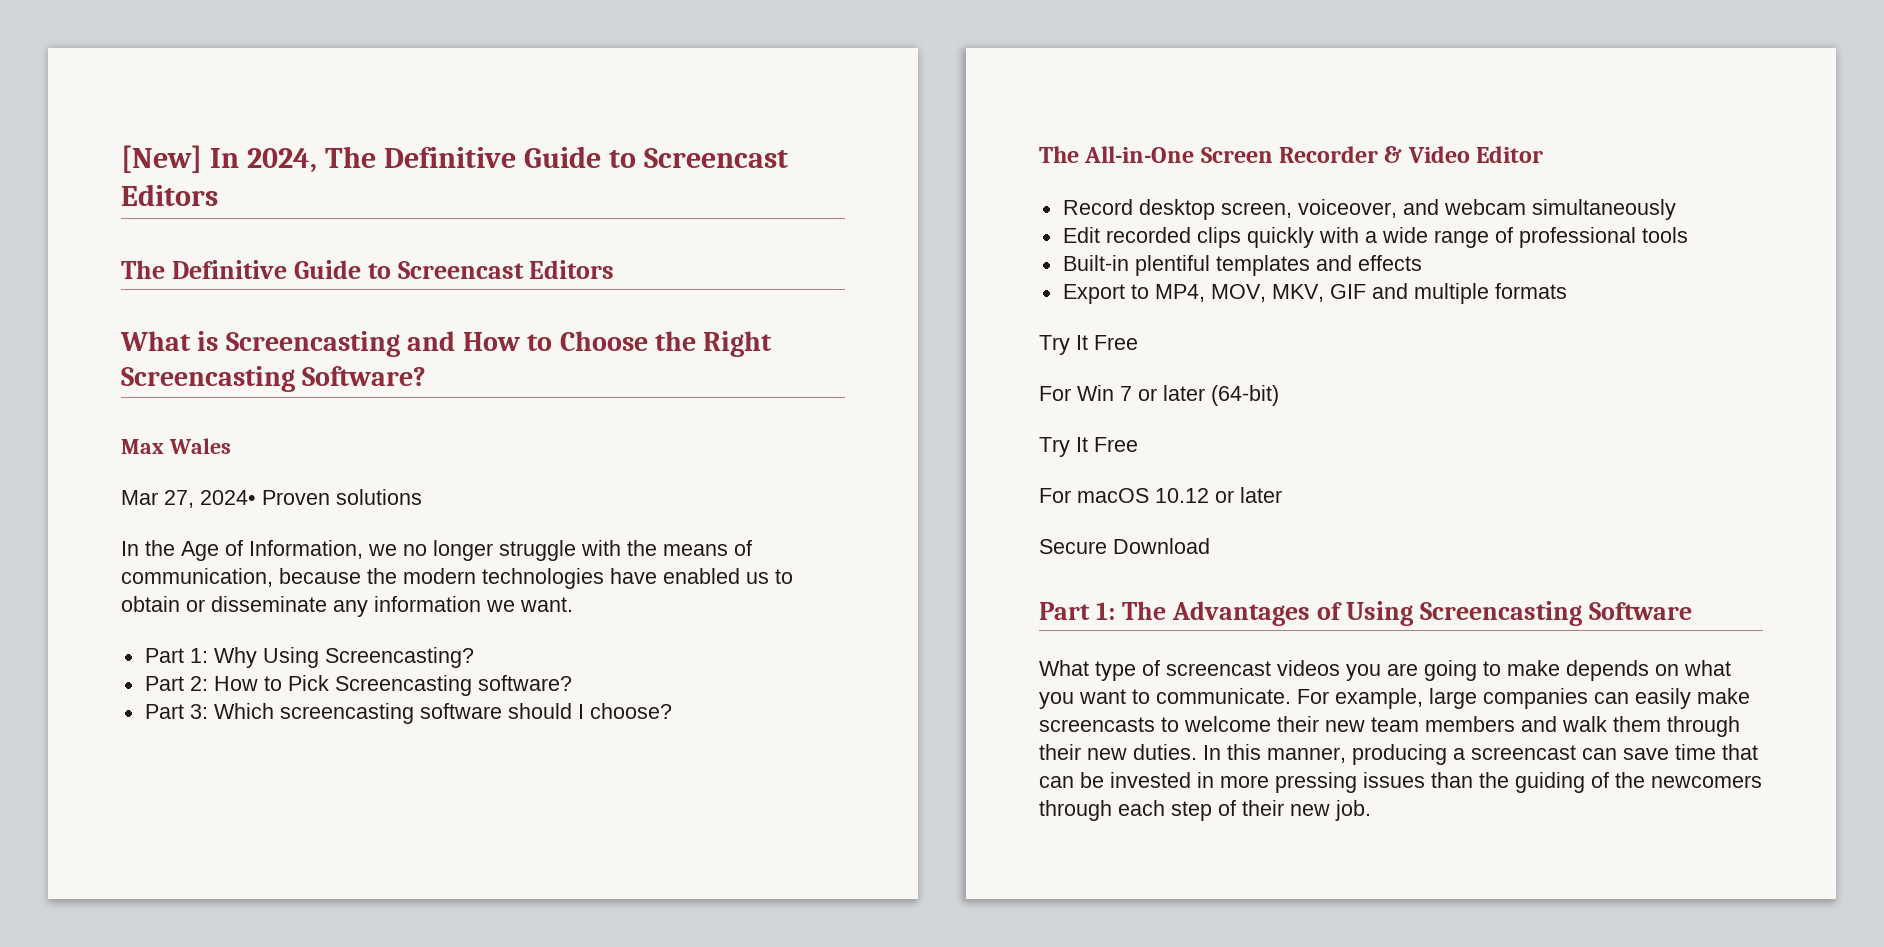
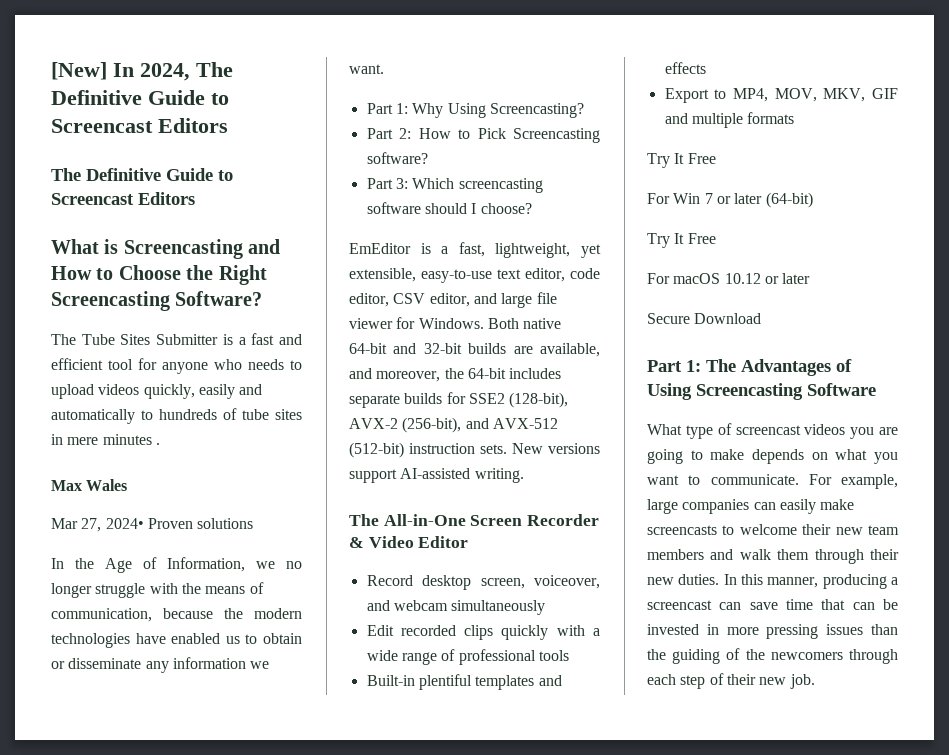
+ The Tube Sites Submitter is a fast and efficient tool for anyone who needs to upload videos quickly, easily and automatically to hundreds of tube sites in mere minutes .
+ EmEditor is a fast, lightweight, yet extensible, easy-to-use text editor, code editor, CSV editor, and large file viewer for Windows. Both native 64-bit and 32-bit builds are available, and moreover, the 64-bit includes separate builds for SSE2 (128-bit), AVX-2 (256-bit), and AVX-512 (512-bit) instruction sets. New versions support AI-assisted writing.

